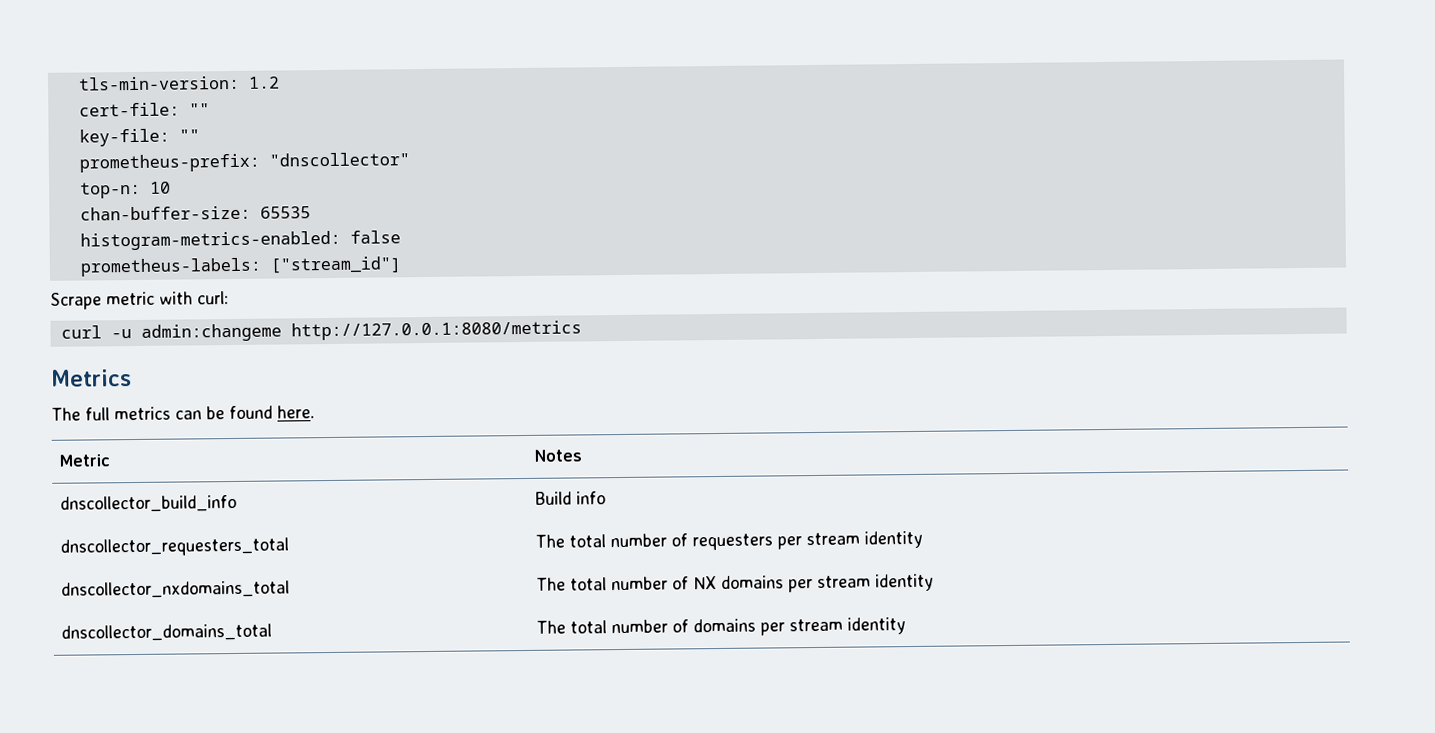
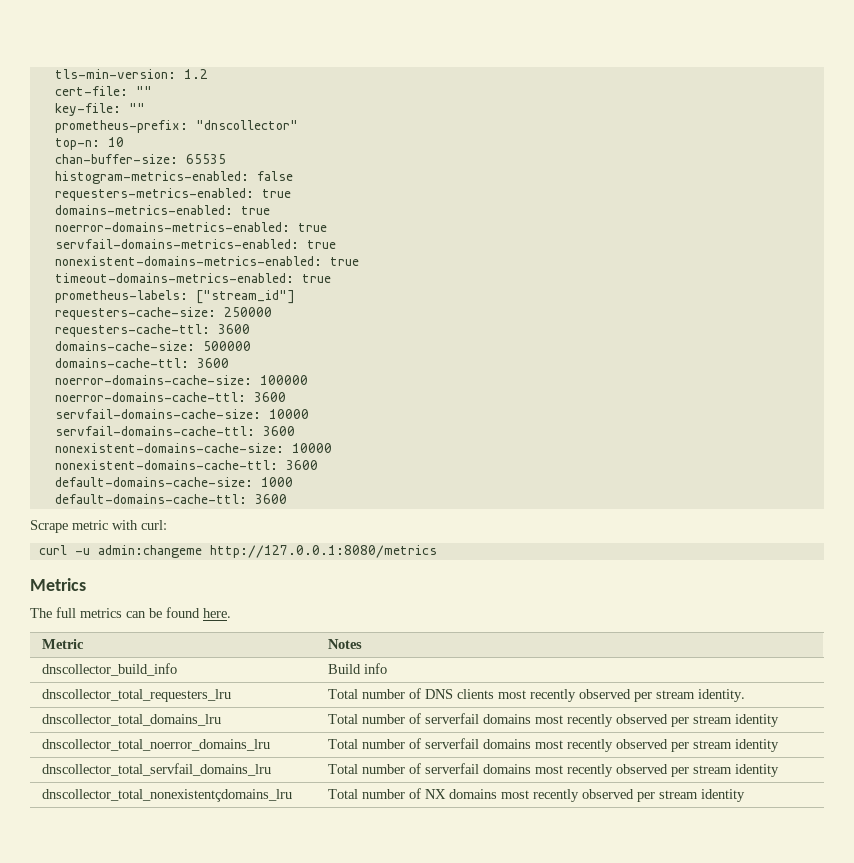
+ requesters-metrics-enabled: true
+ domains-metrics-enabled: true
+ noerror-domains-metrics-enabled: true
+ servfail-domains-metrics-enabled: true
+ nonexistent-domains-metrics-enabled: true
+ timeout-domains-metrics-enabled: true
  prometheus-labels: ["stream_id"]
+ requesters-cache-size: 250000
+ requesters-cache-ttl: 3600
+ domains-cache-size: 500000
+ domains-cache-ttl: 3600
+ noerror-domains-cache-size: 100000
+ noerror-domains-cache-ttl: 3600
+ servfail-domains-cache-size: 10000
+ servfail-domains-cache-ttl: 3600
+ nonexistent-domains-cache-size: 10000
+ nonexistent-domains-cache-ttl: 3600
+ default-domains-cache-size: 1000
+ default-domains-cache-ttl: 3600
- dnscollector_requesters_total | The total number of requesters per stream identity
- dnscollector_nxdomains_total | The total number of NX domains per stream identity
- dnscollector_domains_total | The total number of domains per stream identity
+ dnscollector_total_requesters_lru | Total number of DNS clients most recently observed per stream identity.
+ dnscollector_total_domains_lru | Total number of serverfail domains most recently observed per stream identity
+ dnscollector_total_noerror_domains_lru | Total number of serverfail domains most recently observed per stream identity
+ dnscollector_total_servfail_domains_lru | Total number of serverfail domains most recently observed per stream identity
+ dnscollector_total_nonexistentçdomains_lru | Total number of NX domains most recently observed per stream identity

